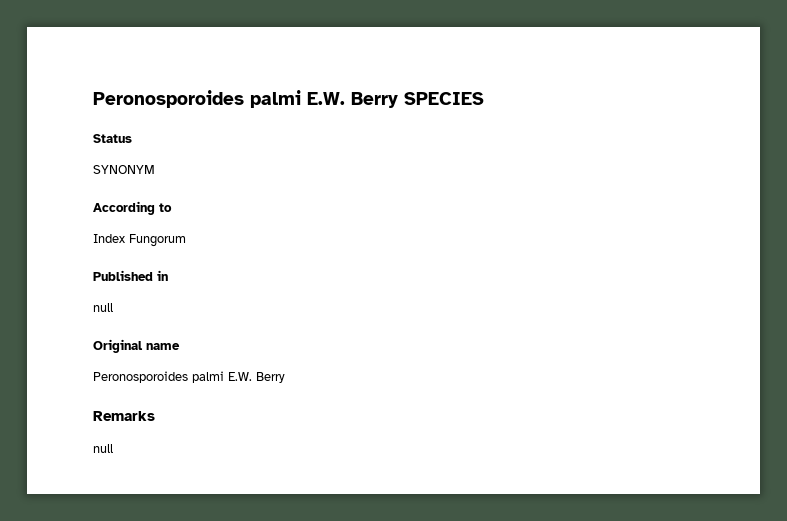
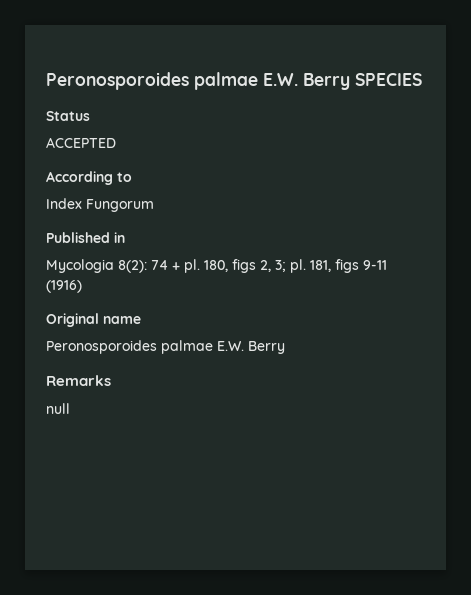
- Peronosporoides palmi E.W. Berry SPECIES
+ Peronosporoides palmae E.W. Berry SPECIES
- SYNONYM
+ ACCEPTED
  Published in
- null
+ Mycologia 8(2): 74 + pl. 180, figs 2, 3; pl. 181, figs 9-11 (1916)
  Original name
- Peronosporoides palmi E.W. Berry
+ Peronosporoides palmae E.W. Berry

